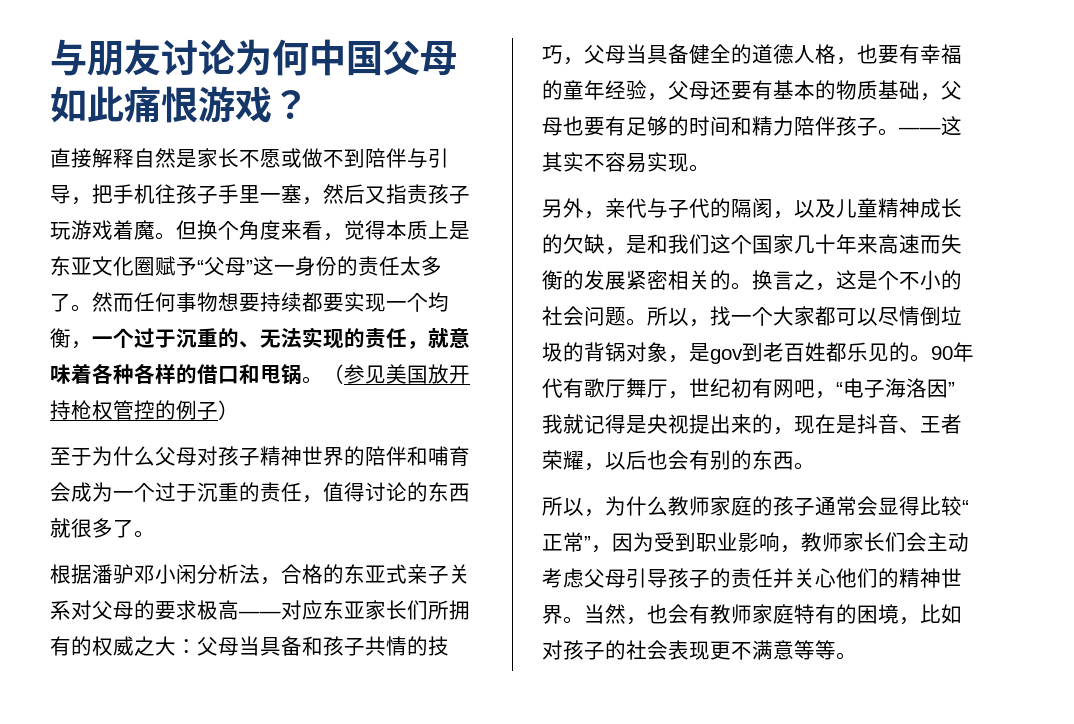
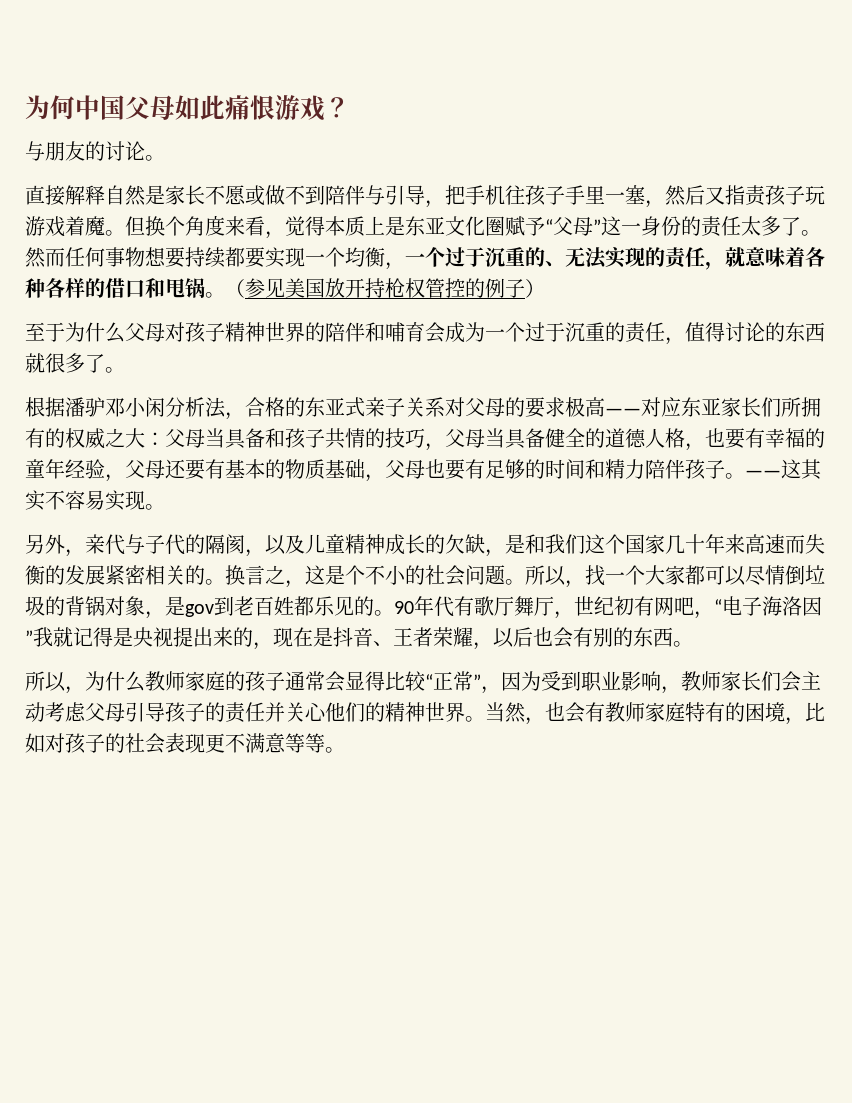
- 与朋友讨论为何中国父母如此痛恨游戏？
+ 为何中国父母如此痛恨游戏？
+ 与朋友的讨论。

